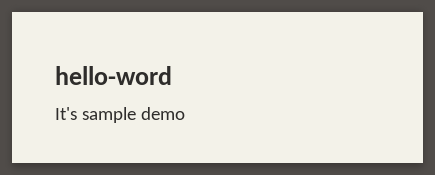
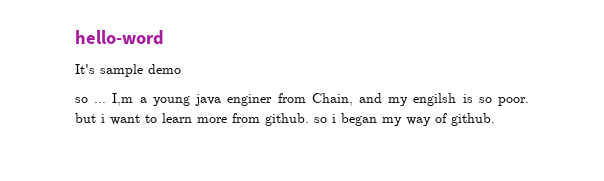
+ so ... I,m a young java enginer from Chain, and my engilsh is so poor. but i want to learn more from github. so i began my way of github.

